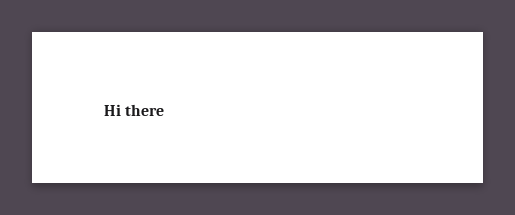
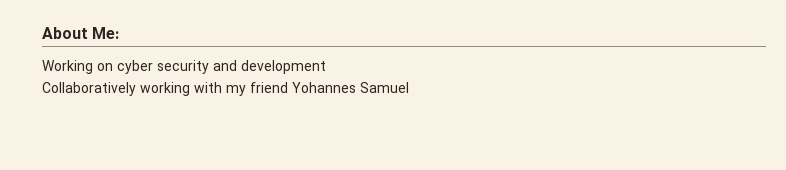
- Hi there
+ About Me:
+ Working on cyber security and development
+ Collaboratively working with my friend Yohannes Samuel

